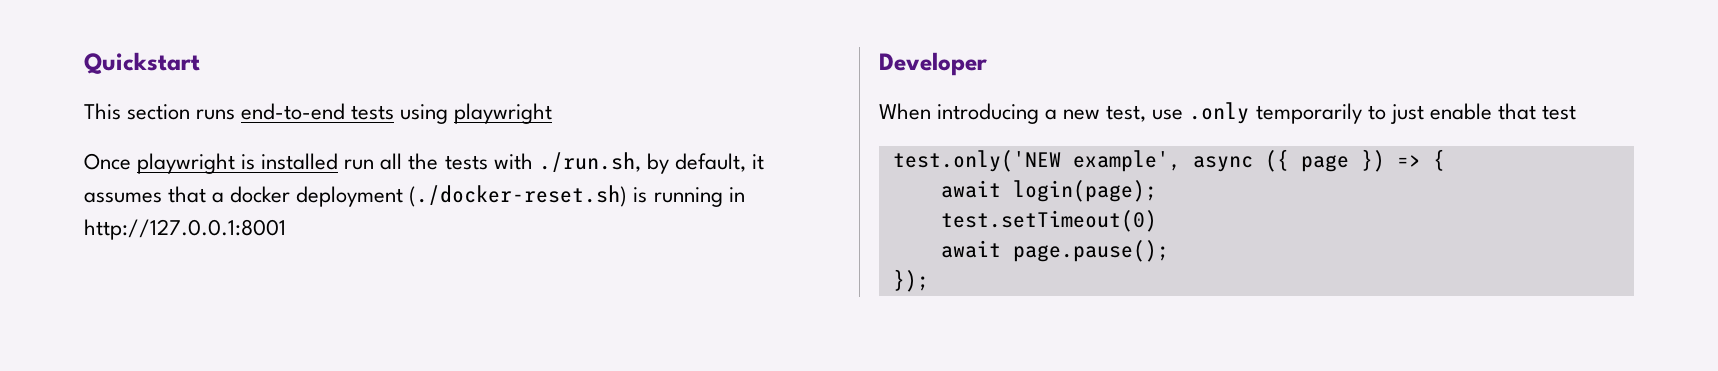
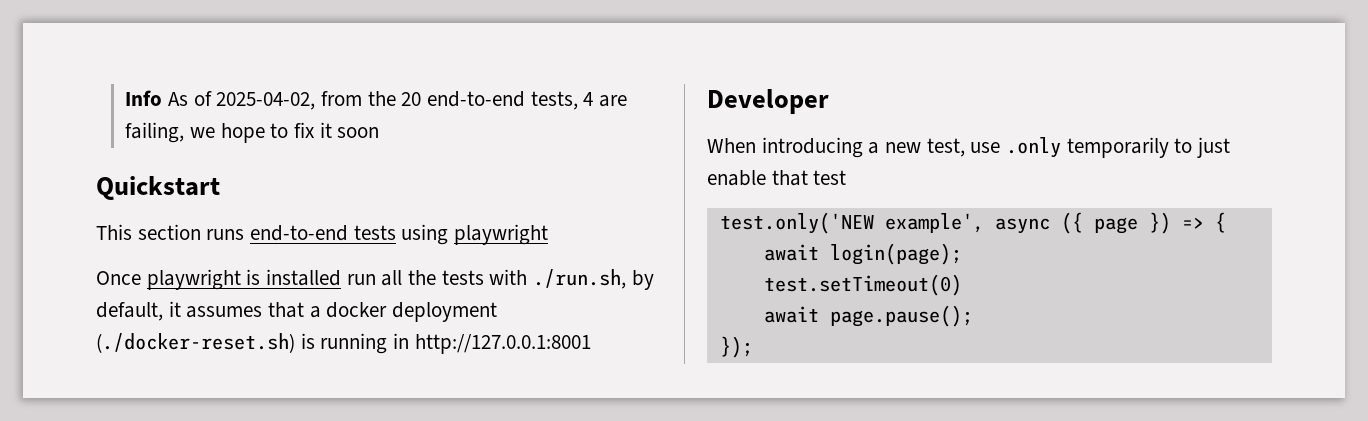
+ Info As of 2025-04-02, from the 20 end-to-end tests, 4 are failing, we hope to fix it soon

